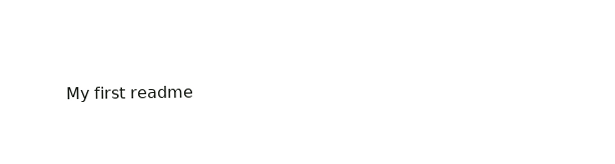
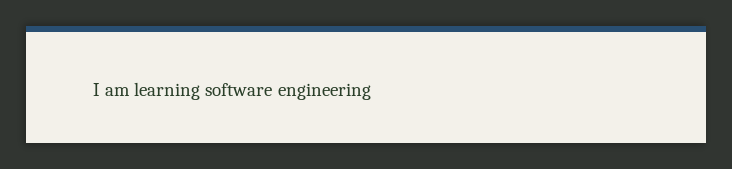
- My first readme
+ I am learning software engineering

